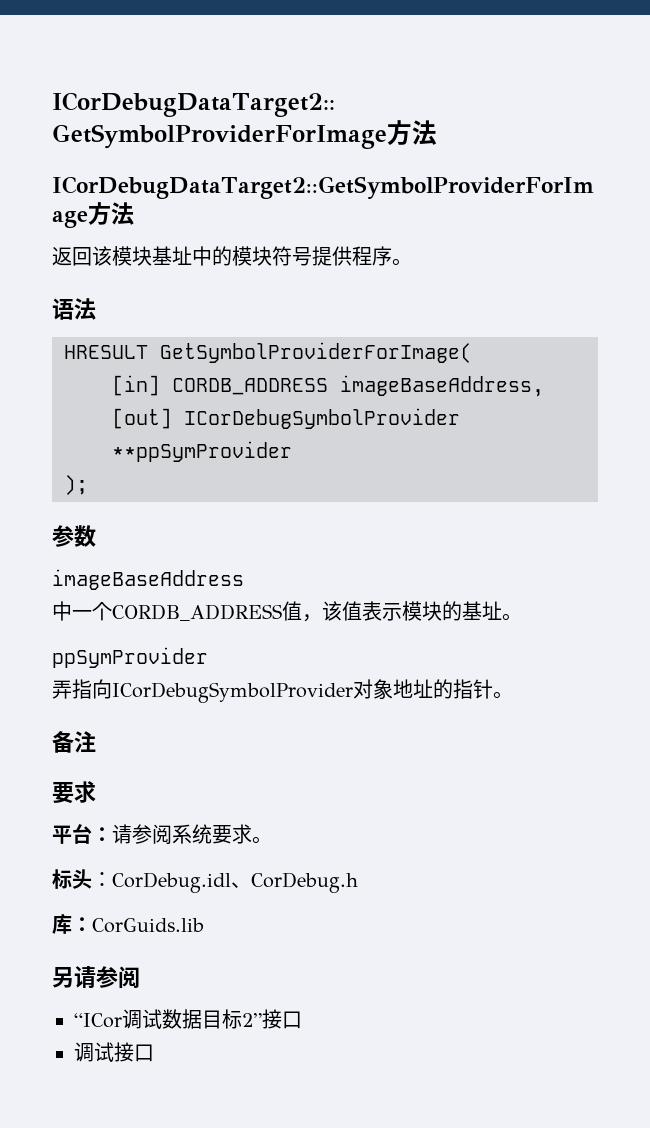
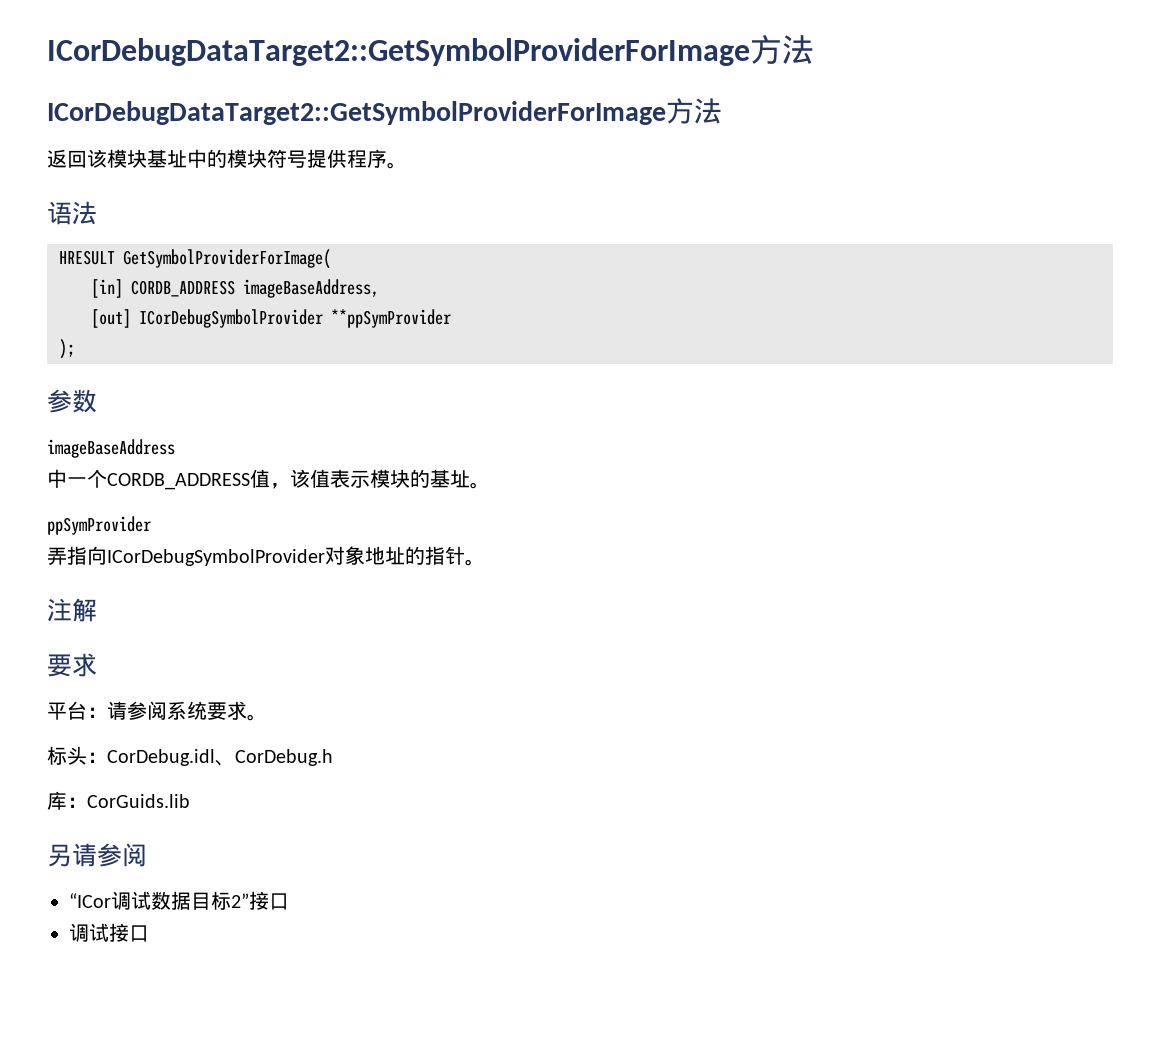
- 备注
+ 注解

